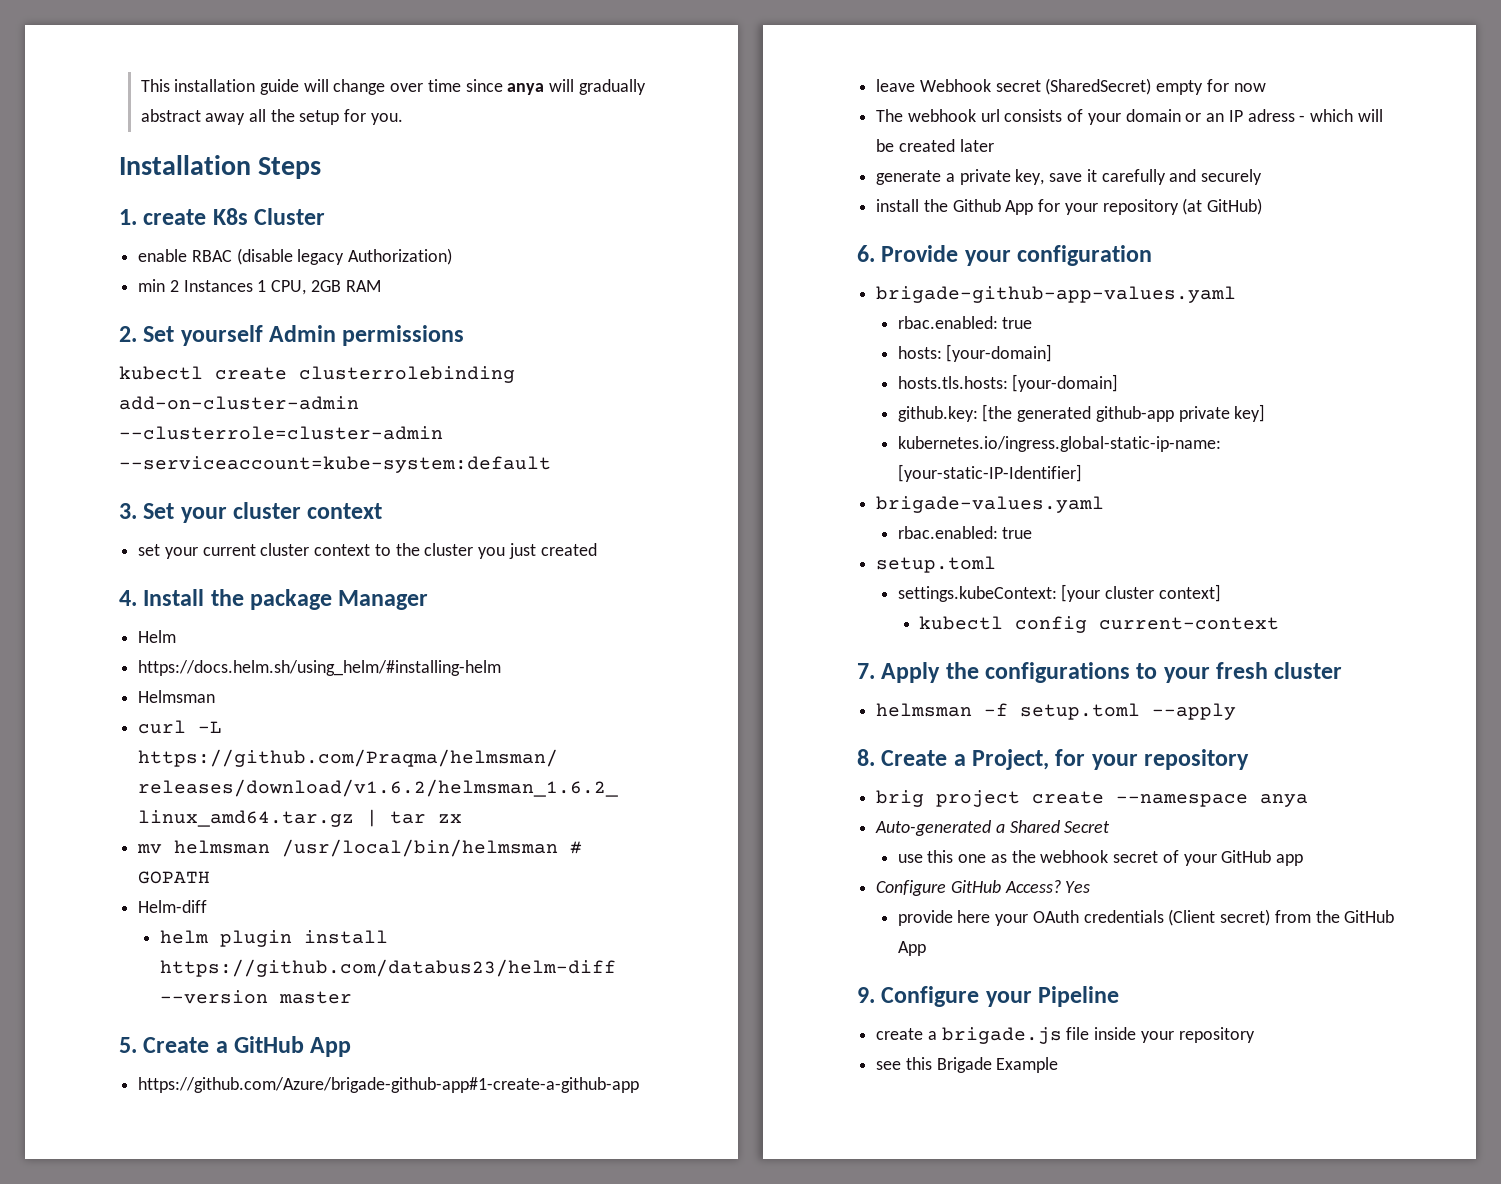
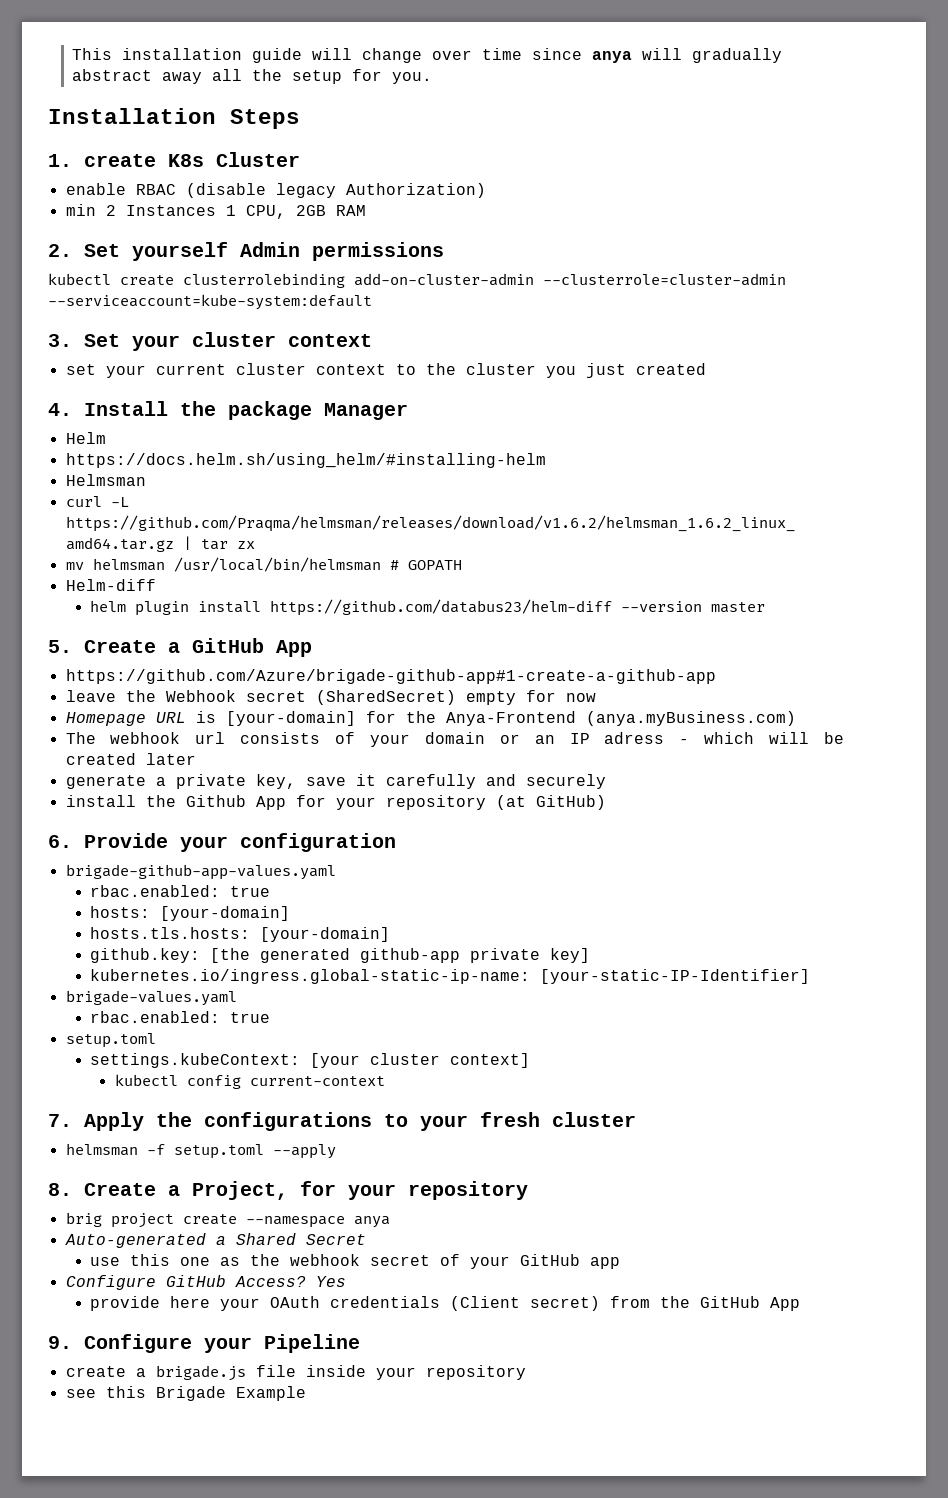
- leave Webhook secret (SharedSecret) empty for now
+ leave the Webhook secret (SharedSecret) empty for now
+ Homepage URL is [your-domain] for the Anya-Frontend (anya.myBusiness.com)

